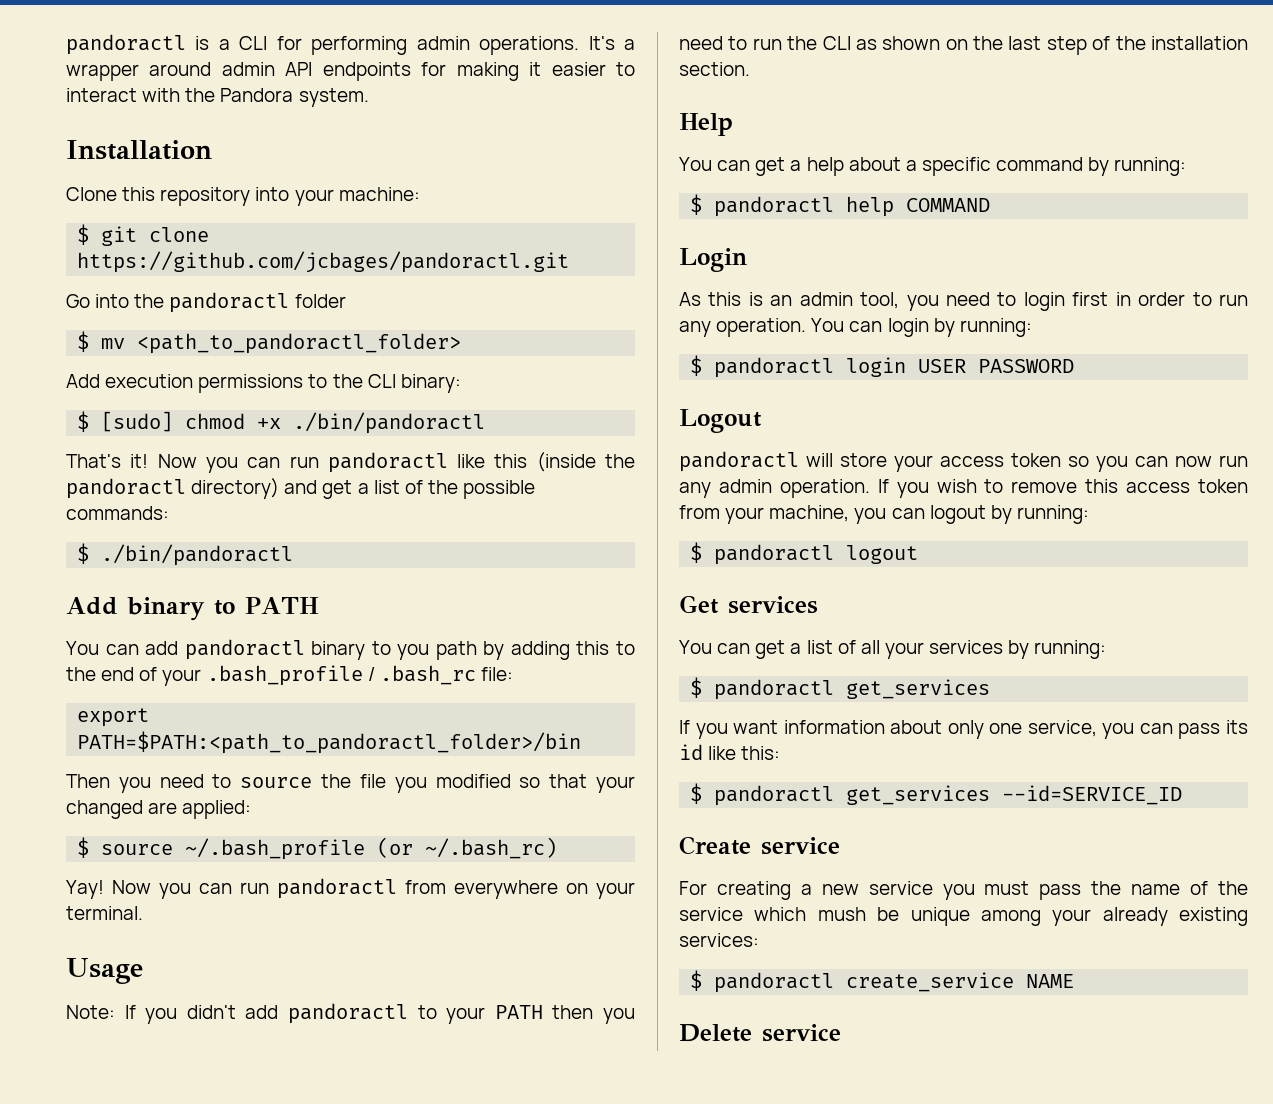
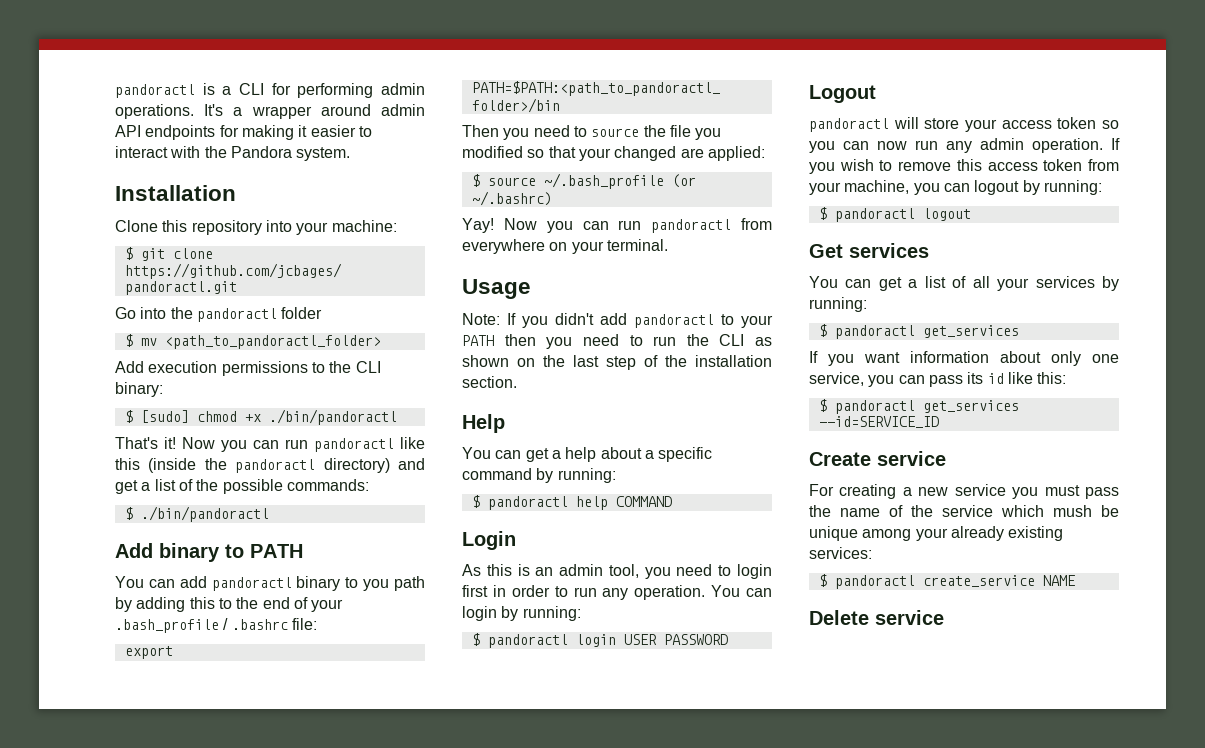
- You can add pandoractl binary to you path by adding this to the end of your .bash_profile / .bash_rc file:
+ You can add pandoractl binary to you path by adding this to the end of your .bash_profile / .bashrc file:
- $ source ~/.bash_profile (or ~/.bash_rc)
+ $ source ~/.bash_profile (or ~/.bashrc)

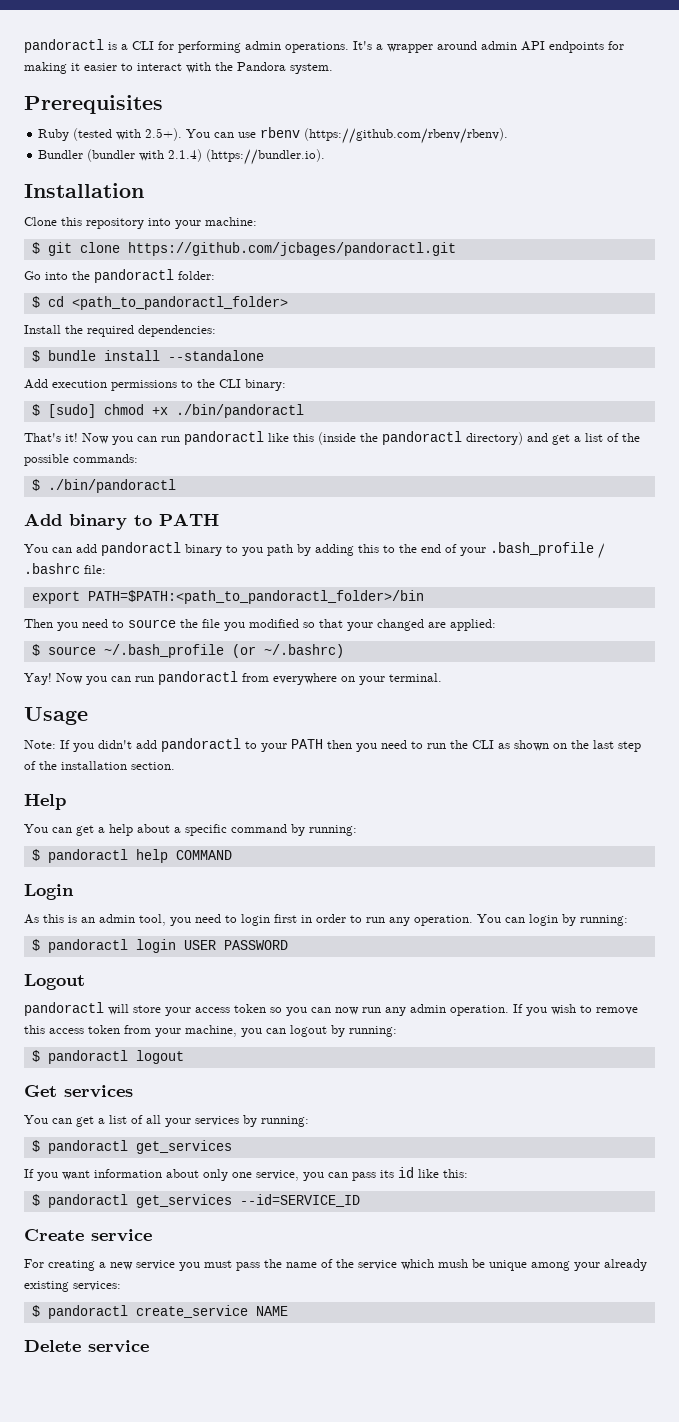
+ Prerequisites
+ Ruby (tested with 2.5+). You can use rbenv (https://github.com/rbenv/rbenv).
+ Bundler (bundler with 2.1.4) (https://bundler.io).
- Go into the pandoractl folder
- $ mv <path_to_pandoractl_folder>
+ Go into the pandoractl folder:
+ $ cd <path_to_pandoractl_folder>
+ Install the required dependencies:
+ $ bundle install --standalone

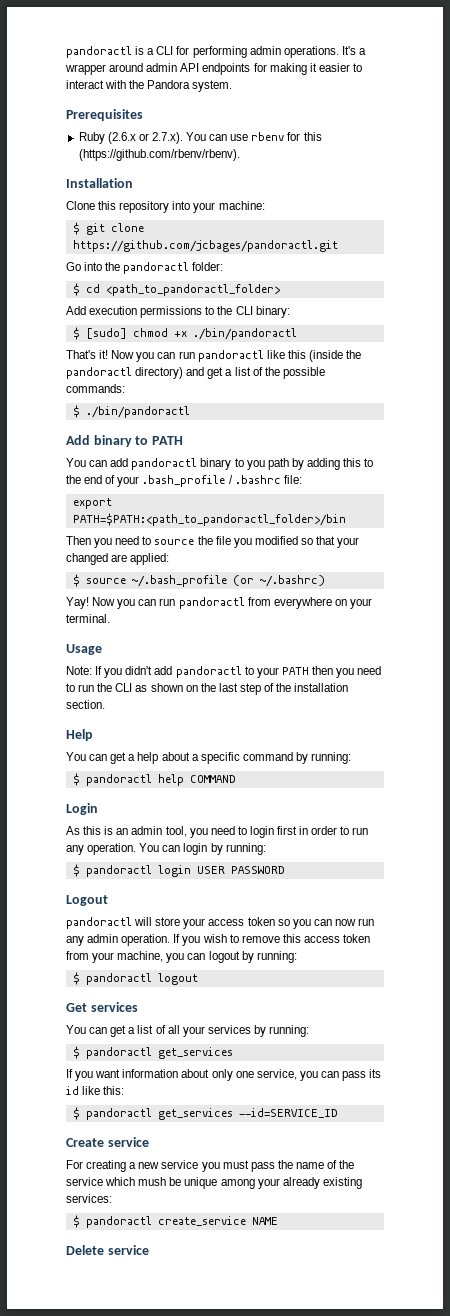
- Ruby (tested with 2.5+). You can use rbenv (https://github.com/rbenv/rbenv).
+ Ruby (2.6.x or 2.7.x). You can use rbenv for this (https://github.com/rbenv/rbenv).
- Bundler (bundler with 2.1.4) (https://bundler.io).
- Install the required dependencies:
- $ bundle install --standalone

